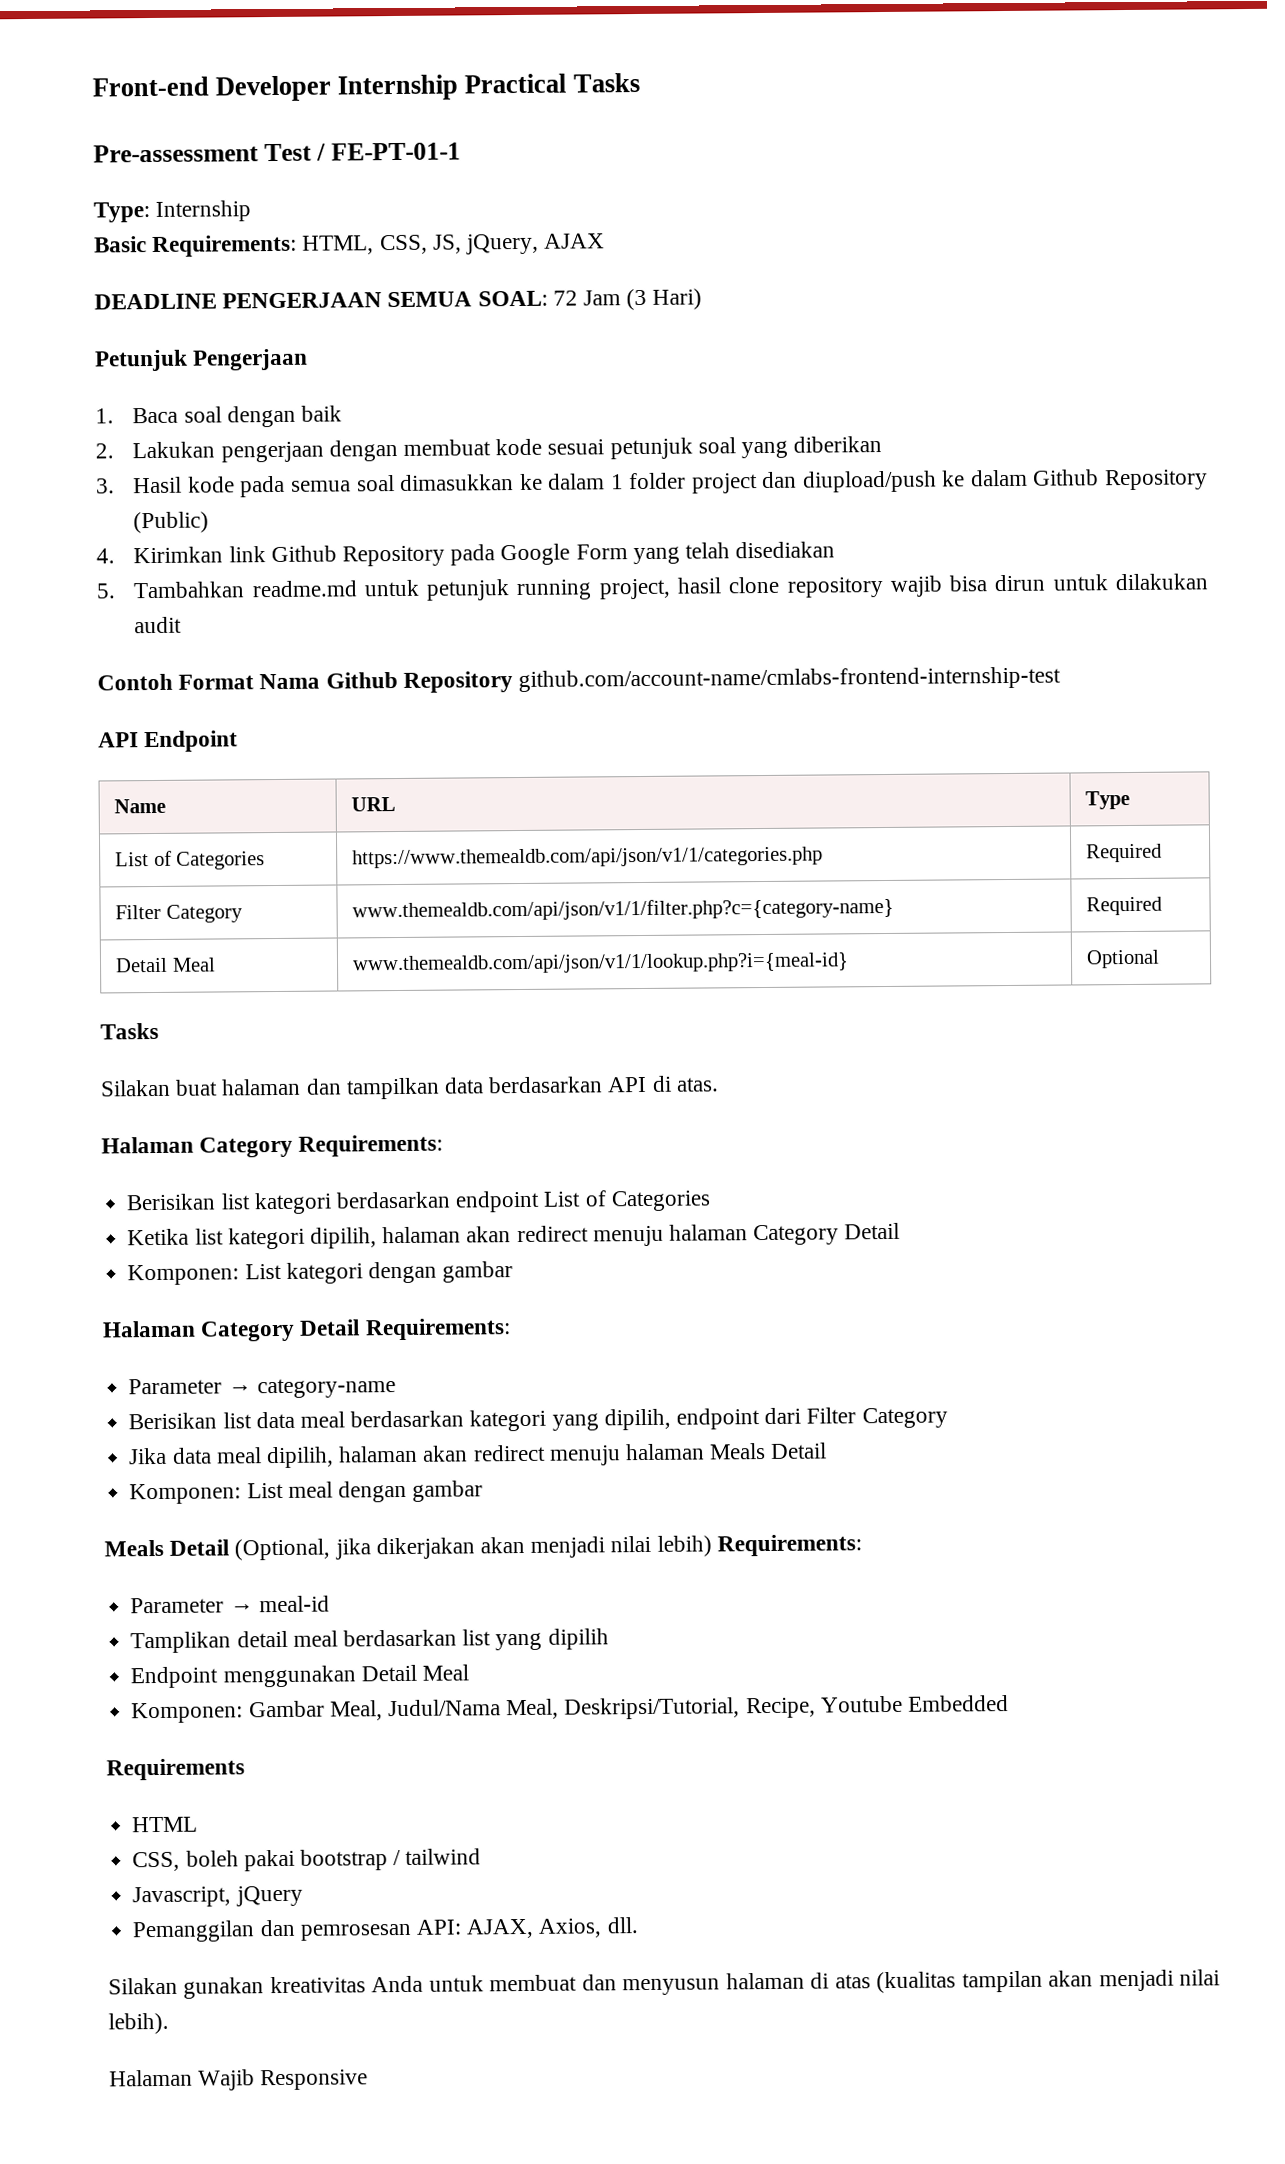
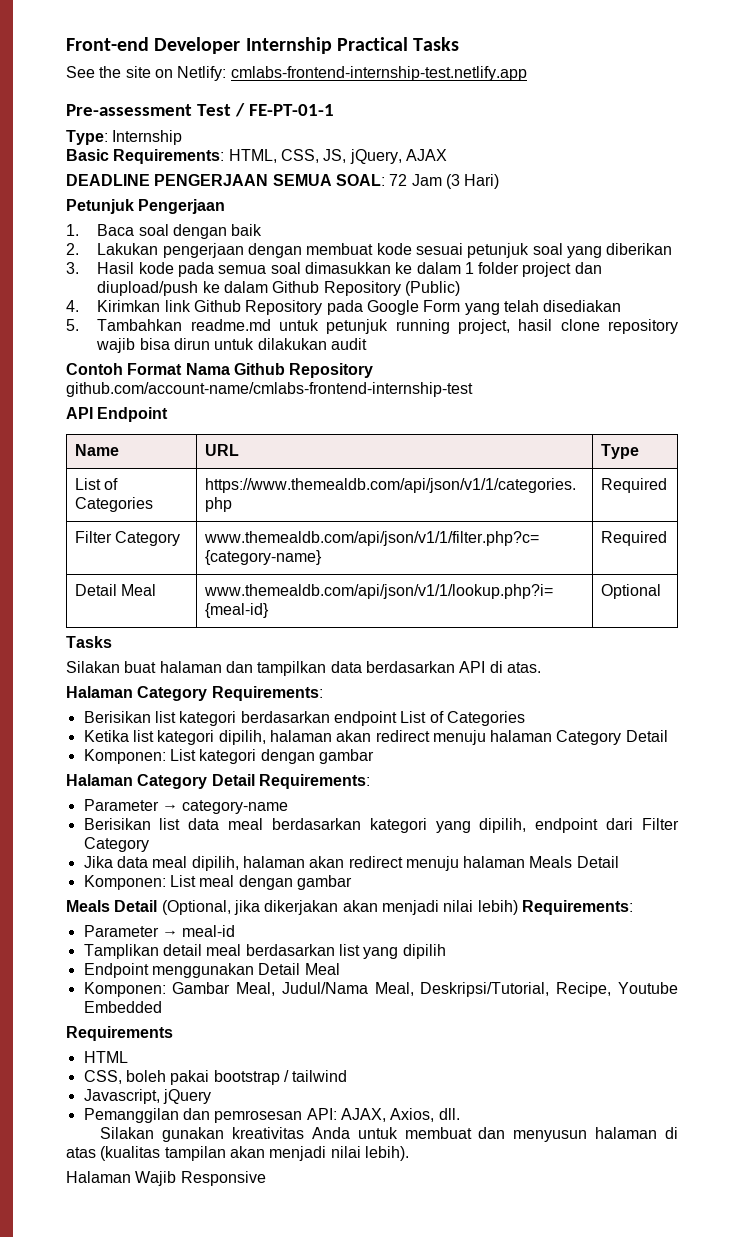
+ See the site on Netlify: cmlabs-frontend-internship-test.netlify.app

